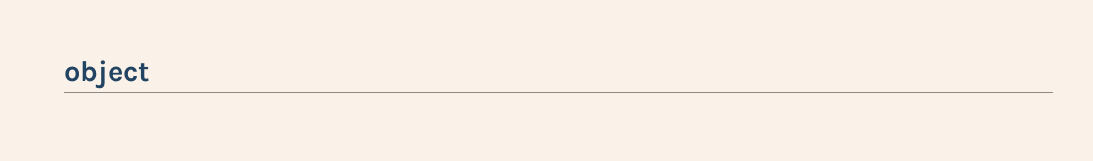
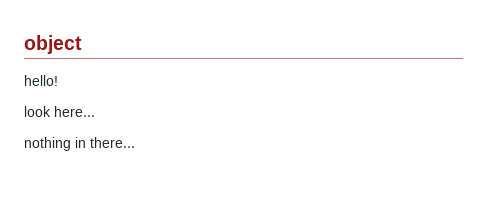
+ hello!
+ look here...
+ nothing in there...

